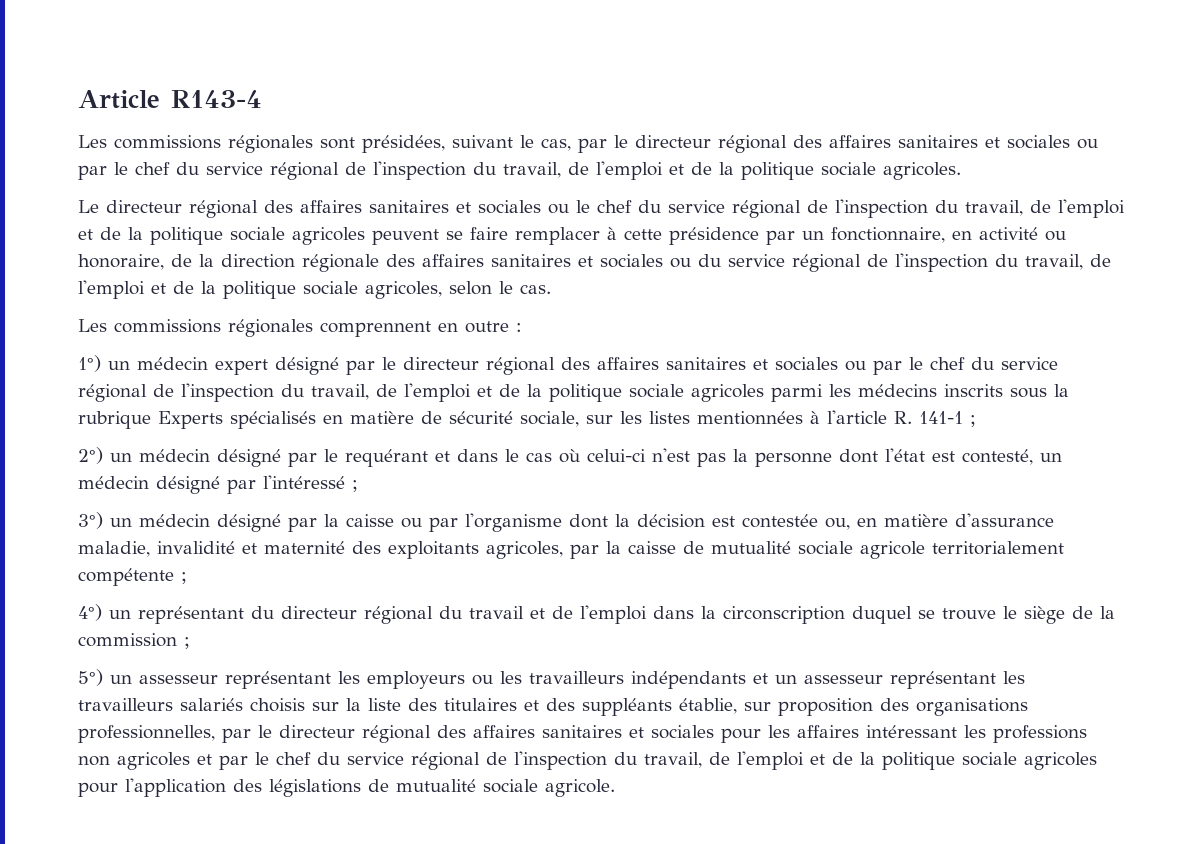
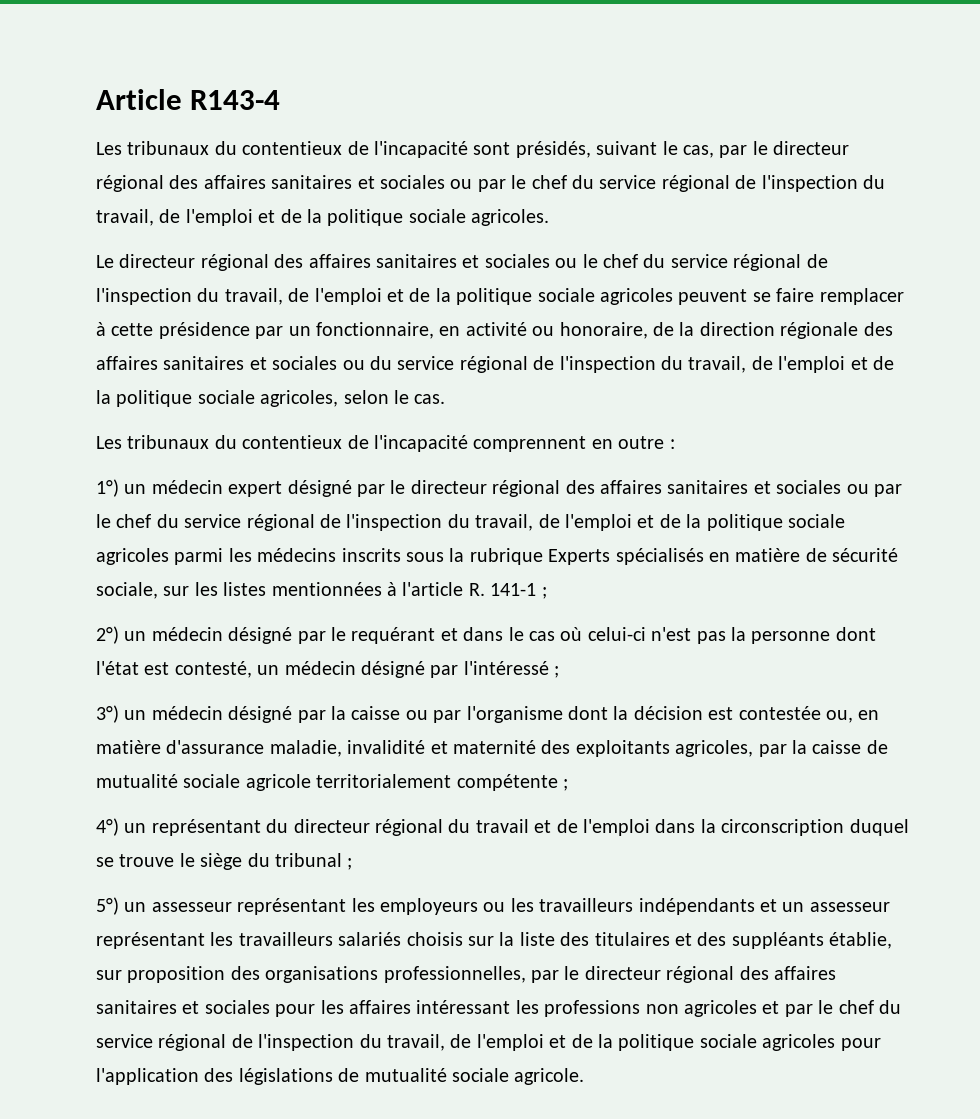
- Les commissions régionales sont présidées, suivant le cas, par le directeur régional des affaires sanitaires et sociales ou par le chef du service régional de l'inspection du travail, de l'emploi et de la politique sociale agricoles.
+ Les tribunaux du contentieux de l'incapacité sont présidés, suivant le cas, par le directeur régional des affaires sanitaires et sociales ou par le chef du service régional de l'inspection du travail, de l'emploi et de la politique sociale agricoles.
- Les commissions régionales comprennent en outre :
+ Les tribunaux du contentieux de l'incapacité comprennent en outre :
- 4°) un représentant du directeur régional du travail et de l'emploi dans la circonscription duquel se trouve le siège de la commission ;
+ 4°) un représentant du directeur régional du travail et de l'emploi dans la circonscription duquel se trouve le siège du tribunal ;

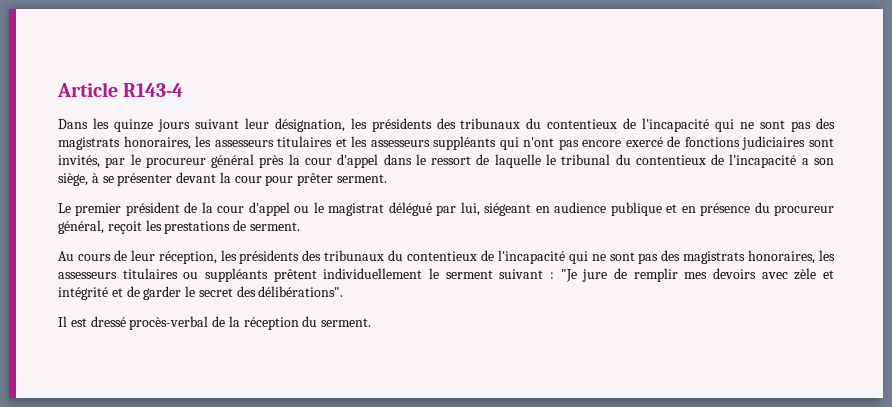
- Les tribunaux du contentieux de l'incapacité sont présidés, suivant le cas, par le directeur régional des affaires sanitaires et sociales ou par le chef du service régional de l'inspection du travail, de l'emploi et de la politique sociale agricoles.
- Le directeur régional des affaires sanitaires et sociales ou le chef du service régional de l'inspection du travail, de l'emploi et de la politique sociale agricoles peuvent se faire remplacer à cette présidence par un fonctionnaire, en activité ou honoraire, de la direction régionale des affaires sanitaires et sociales ou du service régional de l'inspection du travail, de l'emploi et de la politique sociale agricoles, selon le cas.
- Les tribunaux du contentieux de l'incapacité comprennent en outre :
- 1°) un médecin expert désigné par le directeur régional des affaires sanitaires et sociales ou par le chef du service régional de l'inspection du travail, de l'emploi et de la politique sociale agricoles parmi les médecins inscrits sous la rubrique Experts spécialisés en matière de sécurité sociale, sur les listes mentionnées à l'article R. 141-1 ;
- 2°) un médecin désigné par le requérant et dans le cas où celui-ci n'est pas la personne dont l'état est contesté, un médecin désigné par l'intéressé ;
- 3°) un médecin désigné par la caisse ou par l'organisme dont la décision est contestée ou, en matière d'assurance maladie, invalidité et maternité des exploitants agricoles, par la caisse de mutualité sociale agricole territorialement compétente ;
- 4°) un représentant du directeur régional du travail et de l'emploi dans la circonscription duquel se trouve le siège du tribunal ;
- 5°) un assesseur représentant les employeurs ou les travailleurs indépendants et un assesseur représentant les travailleurs salariés choisis sur la liste des titulaires et des suppléants établie, sur proposition des organisations professionnelles, par le directeur régional des affaires sanitaires et sociales pour les affaires intéressant les professions non agricoles et par le chef du service régional de l'inspection du travail, de l'emploi et de la politique sociale agricoles pour l'application des législations de mutualité sociale agricole.
+ Dans les quinze jours suivant leur désignation, les présidents des tribunaux du contentieux de l'incapacité qui ne sont pas des magistrats honoraires, les assesseurs titulaires et les assesseurs suppléants qui n'ont pas encore exercé de fonctions judiciaires sont invités, par le procureur général près la cour d'appel dans le ressort de laquelle le tribunal du contentieux de l'incapacité a son siège, à se présenter devant la cour pour prêter serment.
+ Le premier président de la cour d'appel ou le magistrat délégué par lui, siégeant en audience publique et en présence du procureur général, reçoit les prestations de serment.
+ Au cours de leur réception, les présidents des tribunaux du contentieux de l'incapacité qui ne sont pas des magistrats honoraires, les assesseurs titulaires ou suppléants prêtent individuellement le serment suivant : "Je jure de remplir mes devoirs avec zèle et intégrité et de garder le secret des délibérations".
+ Il est dressé procès-verbal de la réception du serment.

